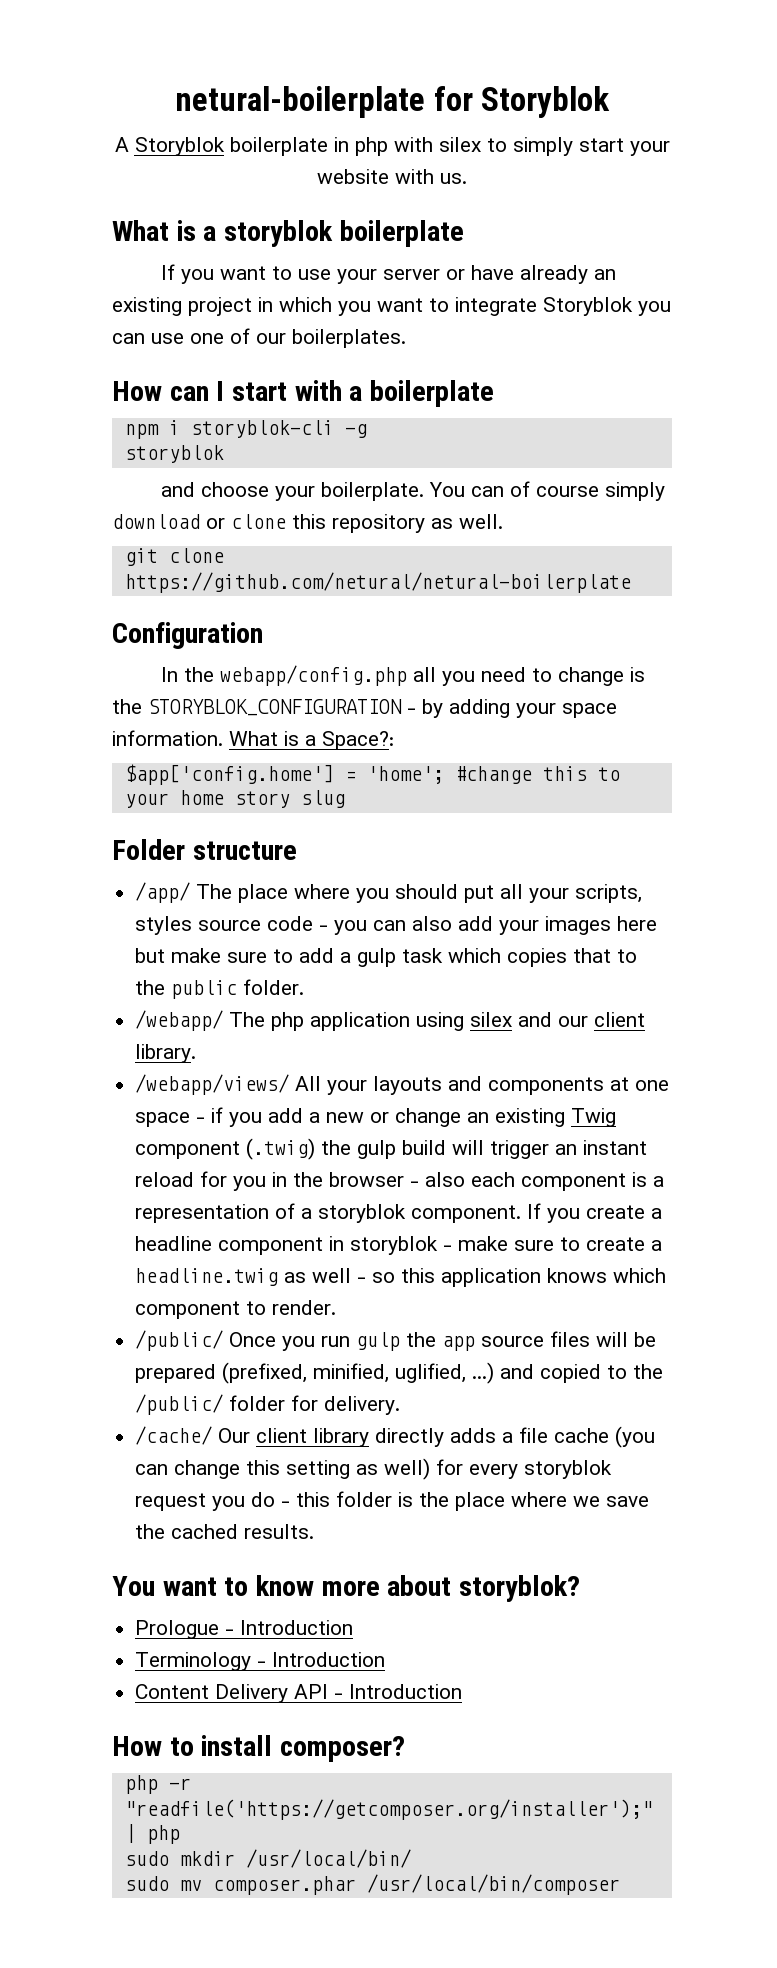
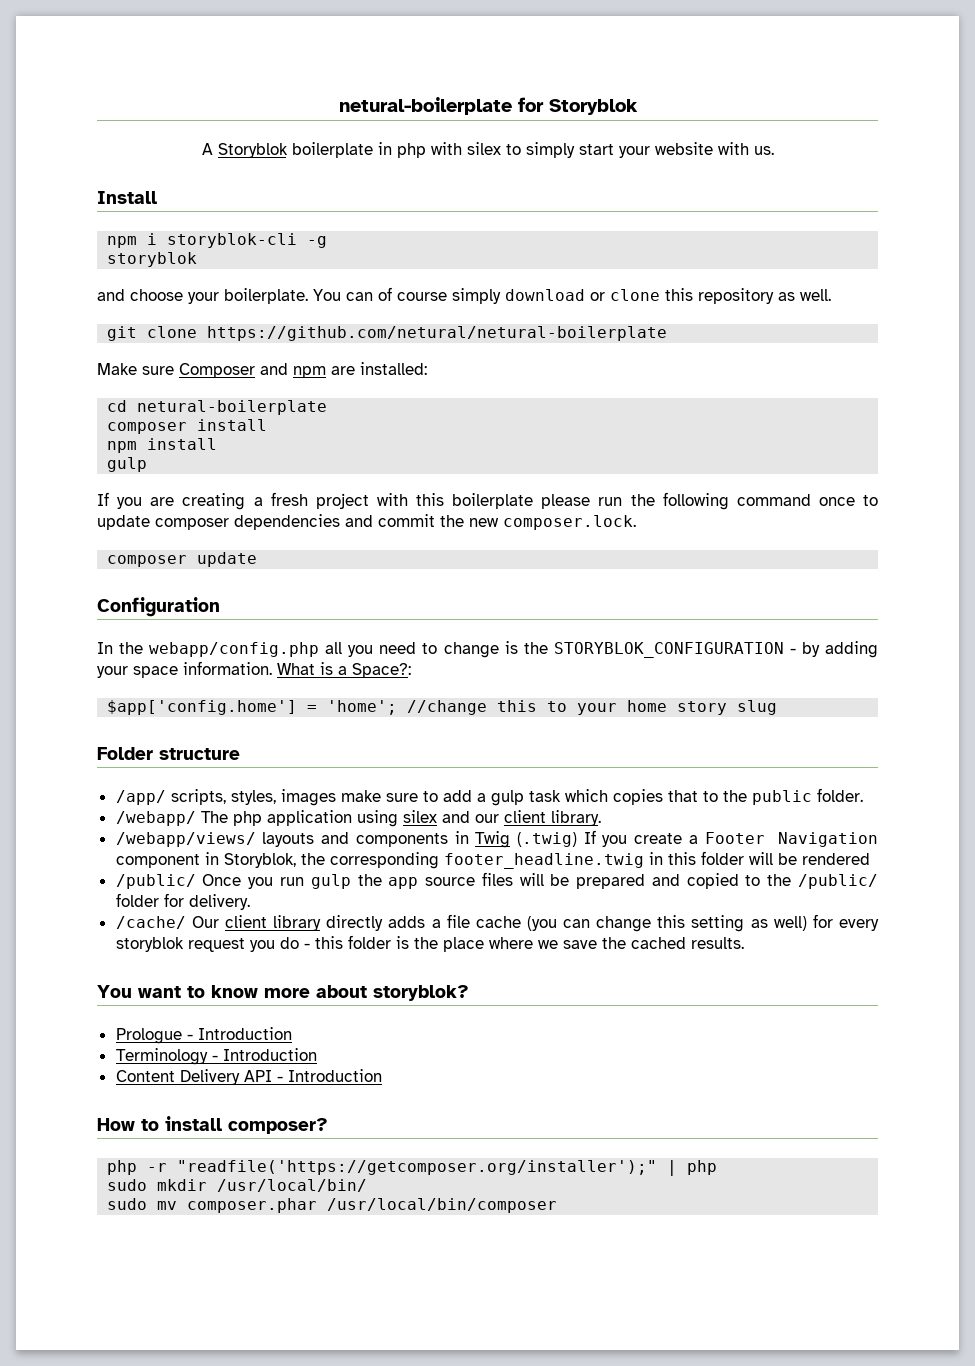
- What is a storyblok boilerplate
- If you want to use your server or have already an existing project in which you want to integrate Storyblok you can use one of our boilerplates.
- How can I start with a boilerplate
+ Install
+ Make sure Composer and npm are installed:
+ cd netural-boilerplate
+ composer install
+ npm install
+ gulp
+ If you are creating a fresh project with this boilerplate please run the following command once to update composer dependencies and commit the new composer.lock.
+ composer update
- $app['config.home'] = 'home'; #change this to your home story slug
+ $app['config.home'] = 'home'; //change this to your home story slug
- /app/ The place where you should put all your scripts, styles source code - you can also add your images here but make sure to add a gulp task which copies that to the public folder.
+ /app/ scripts, styles, images make sure to add a gulp task which copies that to the public folder.
- /webapp/views/ All your layouts and components at one space - if you add a new or change an existing Twig component (.twig) the gulp build will trigger an instant reload for you in the browser - also each component is a representation of a storyblok component. If you create a headline component in storyblok - make sure to create a headline.twig as well - so this application knows which component to render.
+ /webapp/views/ layouts and components in Twig (.twig) If you create a Footer Navigation component in Storyblok, the corresponding footer_headline.twig in this folder will be rendered
- /public/ Once you run gulp the app source files will be prepared (prefixed, minified, uglified, ...) and copied to the /public/ folder for delivery.
+ /public/ Once you run gulp the app source files will be prepared and copied to the /public/ folder for delivery.

